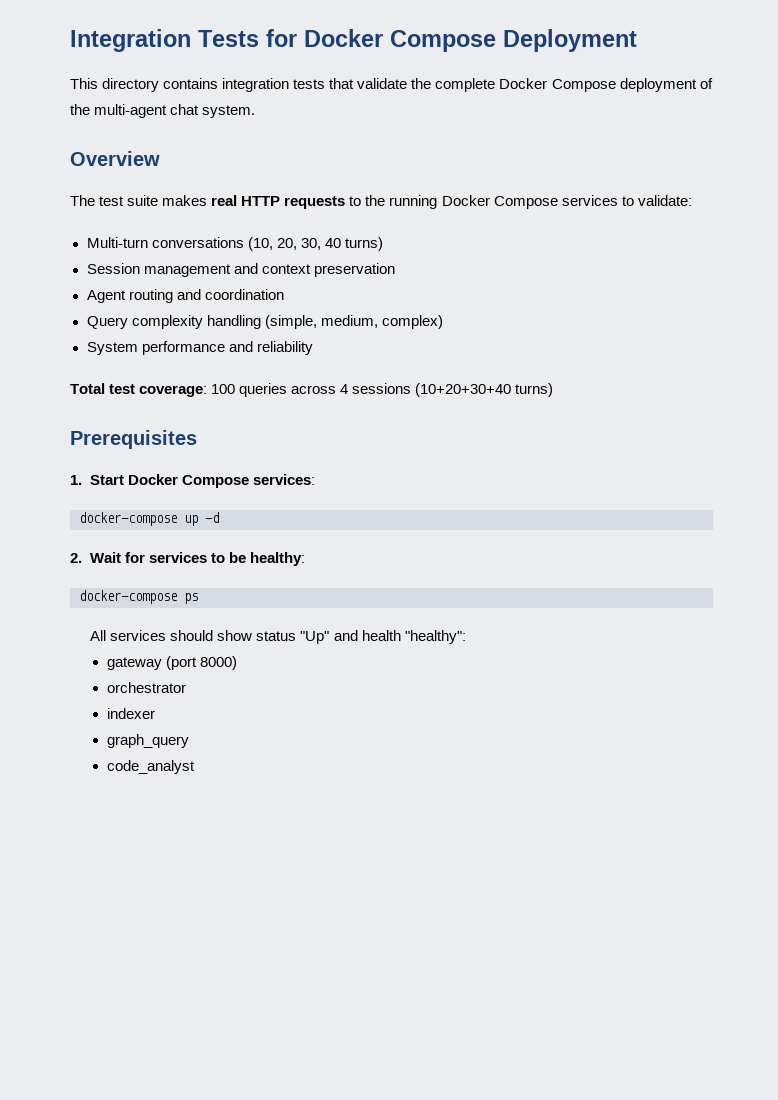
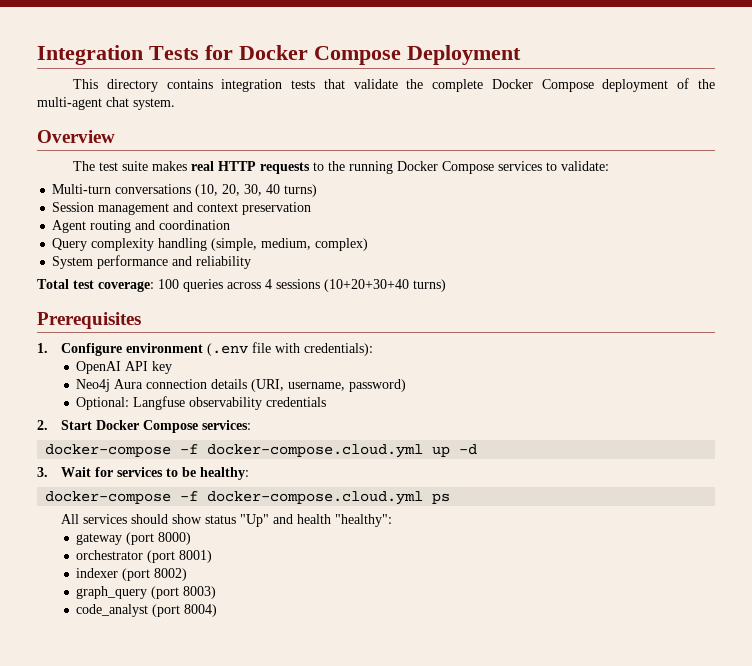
- 1. Start Docker Compose services:
+ 1. Configure environment (.env file with credentials):
+ OpenAI API key
+ Neo4j Aura connection details (URI, username, password)
+ Optional: Langfuse observability credentials
+ 2. Start Docker Compose services:
- docker-compose up -d
+ docker-compose -f docker-compose.cloud.yml up -d
- 2. Wait for services to be healthy:
+ 3. Wait for services to be healthy:
- docker-compose ps
+ docker-compose -f docker-compose.cloud.yml ps
- orchestrator
+ orchestrator (port 8001)
- indexer
+ indexer (port 8002)
- graph_query
+ graph_query (port 8003)
- code_analyst
+ code_analyst (port 8004)

